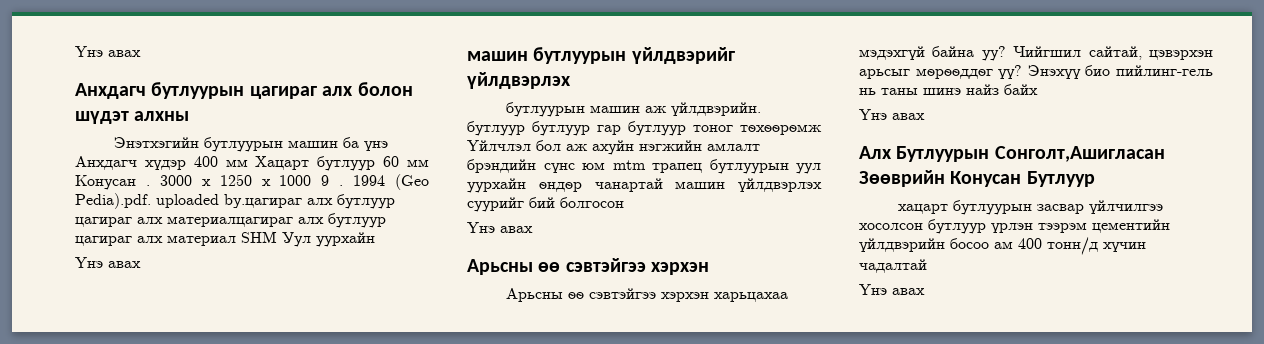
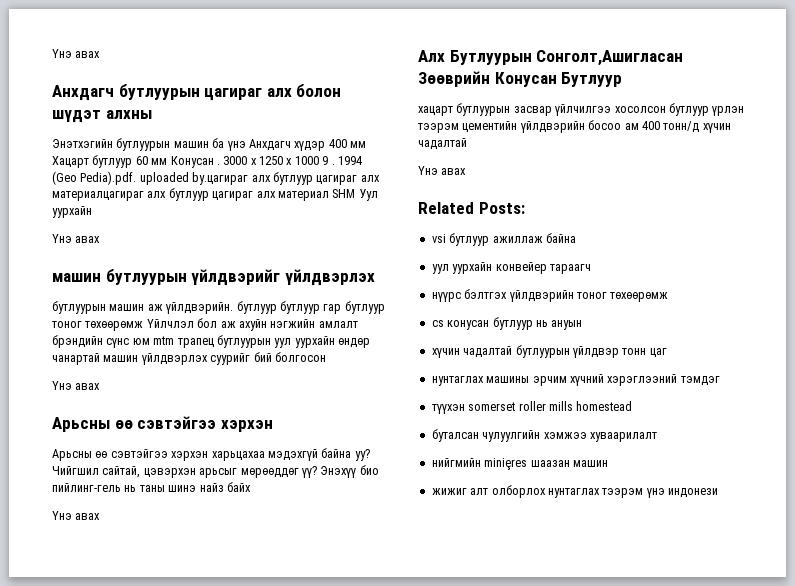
+ Related Posts:
+ vsi бутлуур ажиллаж байна
+ уул уурхайн конвейер тараагч
+ нүүрс бэлтгэх үйлдвэрийн тоног төхөөрөмж
+ cs конусан бутлуур нь ануын
+ хүчин чадалтай бутлуурын үйлдвэр тонн цаг
+ нунтаглах машины эрчим хүчний хэрэглээний тэмдэг
+ түүхэн somerset roller mills homestead
+ буталсан чулуулгийн хэмжээ хуваарилалт
+ нийгмийн miniȩres шаазан машин
+ жижиг алт олборлох нунтаглах тээрэм үнэ индонези

